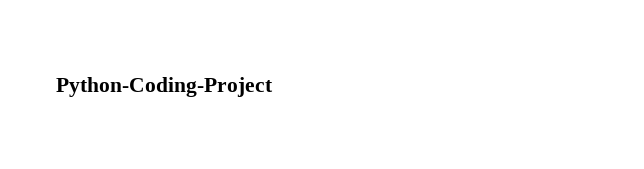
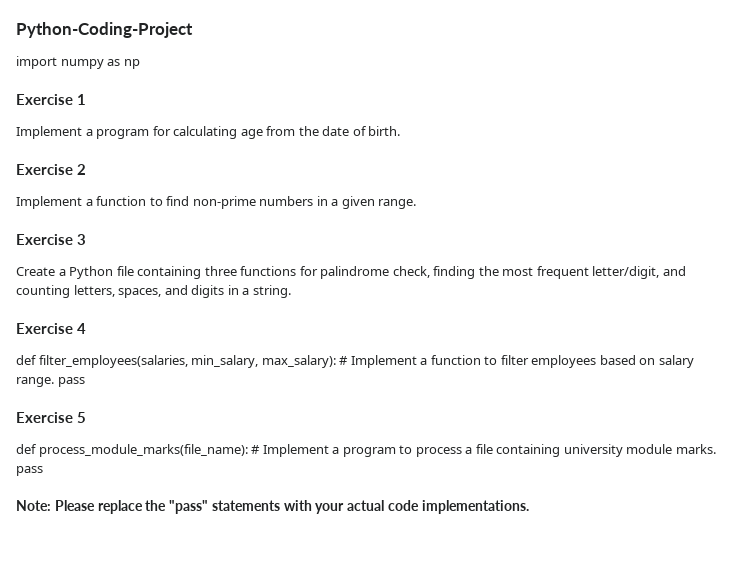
+ import numpy as np
+ Exercise 1
+ Implement a program for calculating age from the date of birth.
+ Exercise 2
+ Implement a function to find non-prime numbers in a given range.
+ Exercise 3
+ Create a Python file containing three functions for palindrome check, finding the most frequent letter/digit, and counting letters, spaces, and digits in a string.
+ Exercise 4
+ def filter_employees(salaries, min_salary, max_salary): # Implement a function to filter employees based on salary range. pass
+ Exercise 5
+ def process_module_marks(file_name): # Implement a program to process a file containing university module marks. pass
+ Note: Please replace the "pass" statements with your actual code implementations.

